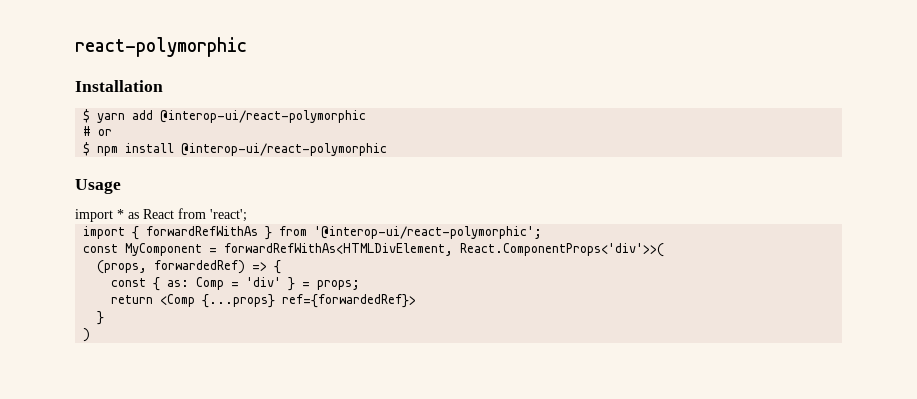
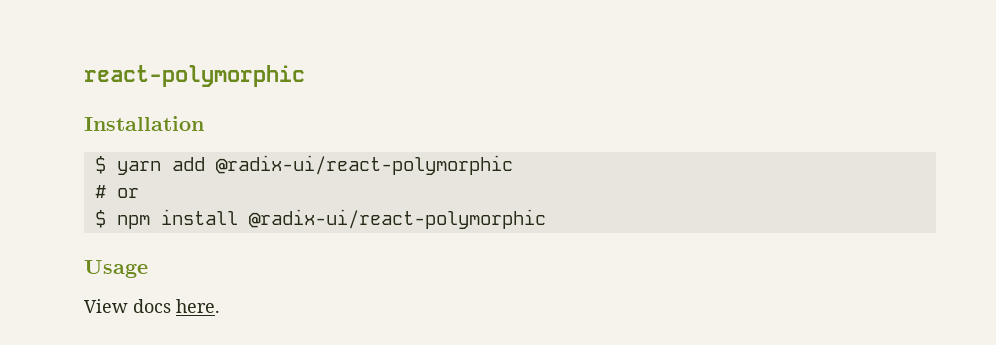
- $ yarn add @interop-ui/react-polymorphic
+ $ yarn add @radix-ui/react-polymorphic
- $ npm install @interop-ui/react-polymorphic
+ $ npm install @radix-ui/react-polymorphic
- import * as React from 'react';
- import { forwardRefWithAs } from '@interop-ui/react-polymorphic';
- const MyComponent = forwardRefWithAs<HTMLDivElement, React.ComponentProps<'div'>>(
- (props, forwardedRef) => {
- const { as: Comp = 'div' } = props;
- return <Comp {...props} ref={forwardedRef}>
- }
- )
+ View docs here.

